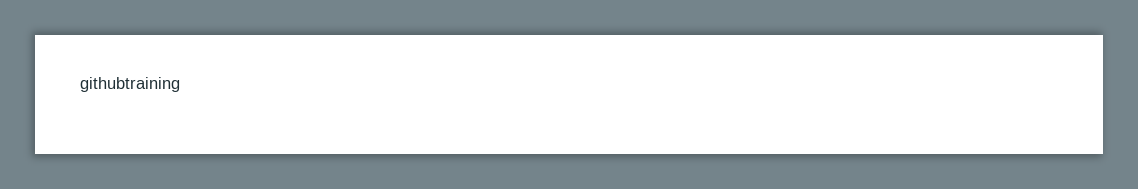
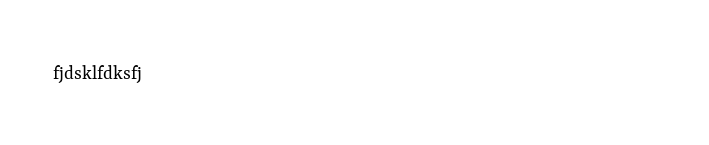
- githubtraining
+ fjdsklfdksfj

